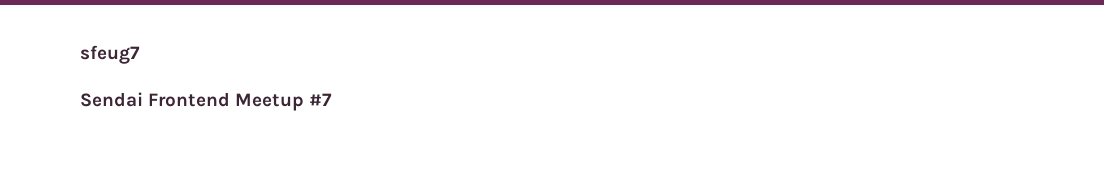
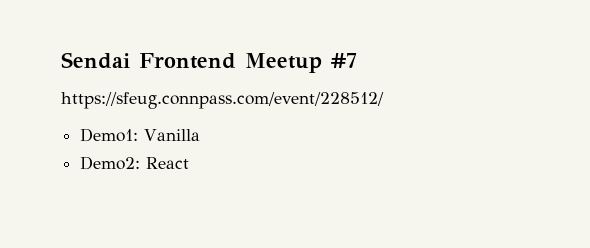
- sfeug7
+ https://sfeug.connpass.com/event/228512/
+ Demo1: Vanilla
+ Demo2: React

